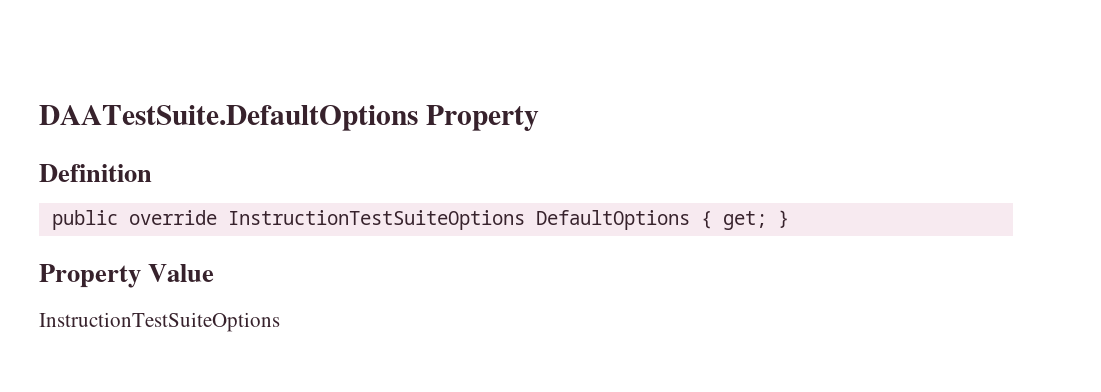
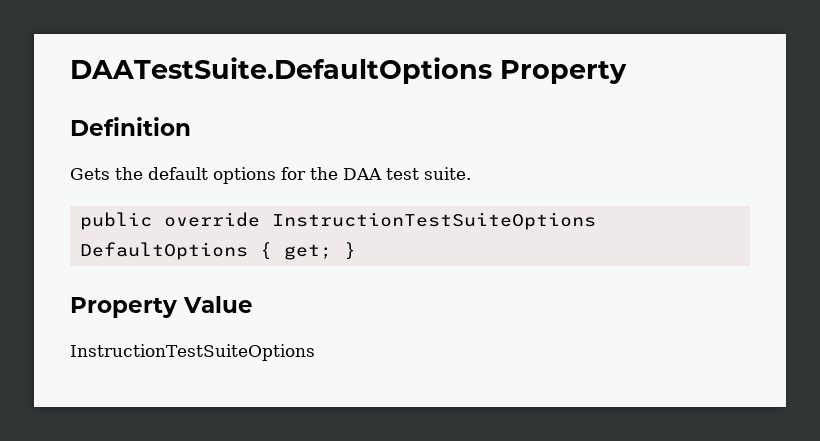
+ Gets the default options for the DAA test suite.

